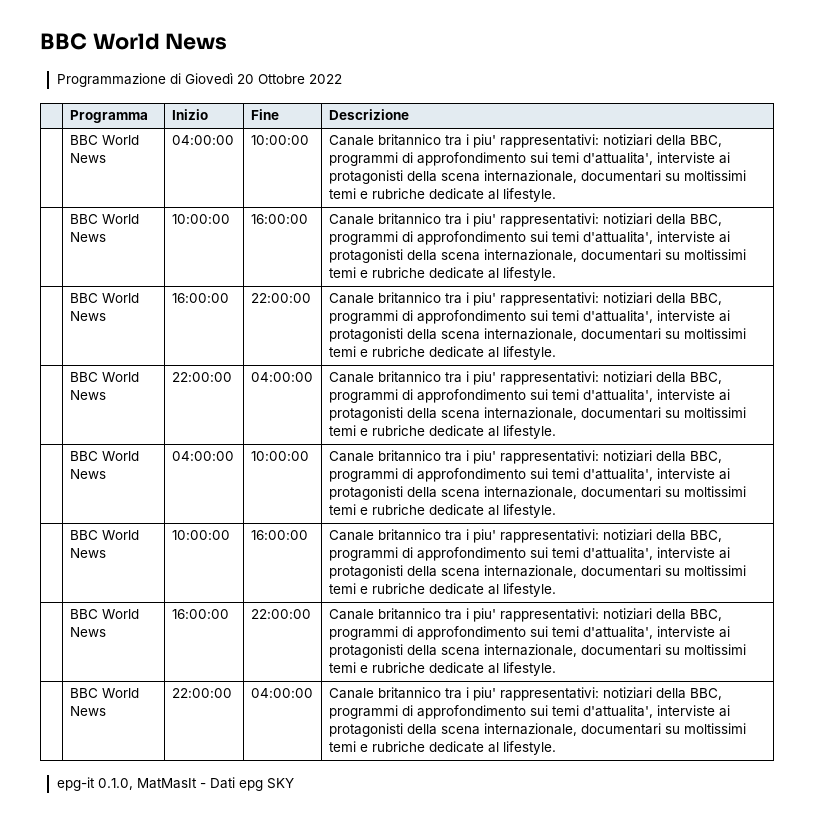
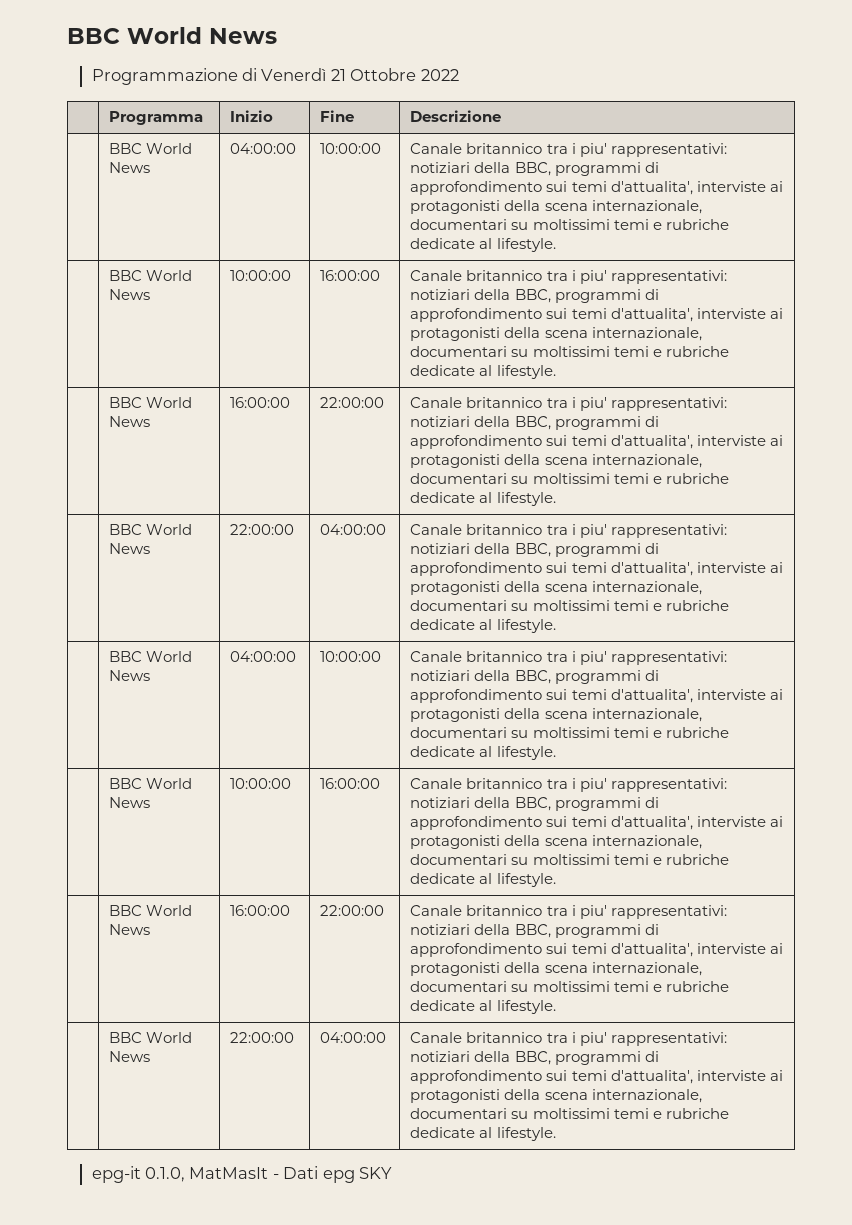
- Programmazione di Giovedì 20 Ottobre 2022
+ Programmazione di Venerdì 21 Ottobre 2022

